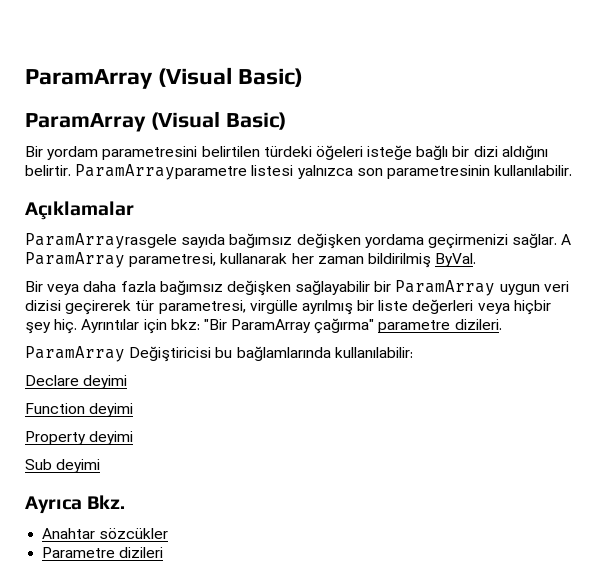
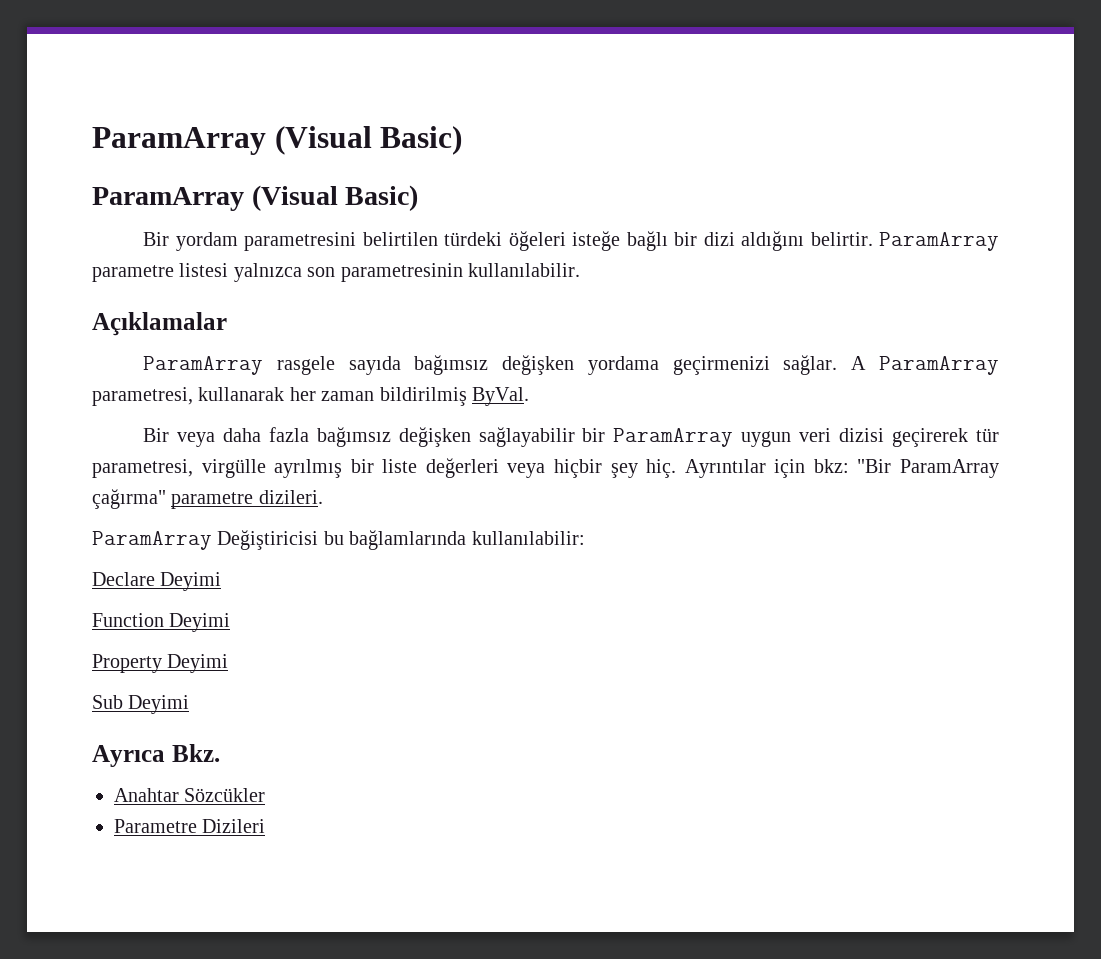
- ParamArrayparametre listesi yalnızca son parametresinin kullanılabilir.
+ ParamArray parametre listesi yalnızca son parametresinin kullanılabilir.
- ParamArrayrasgele sayıda bağımsız değişken yordama geçirmenizi sağlar.
+ ParamArray rasgele sayıda bağımsız değişken yordama geçirmenizi sağlar.
- Declare deyimi
+ Declare Deyimi
- Function deyimi
+ Function Deyimi
- Property deyimi
+ Property Deyimi
- Sub deyimi
+ Sub Deyimi
- Anahtar sözcükler
+ Anahtar Sözcükler
- Parametre dizileri
+ Parametre Dizileri

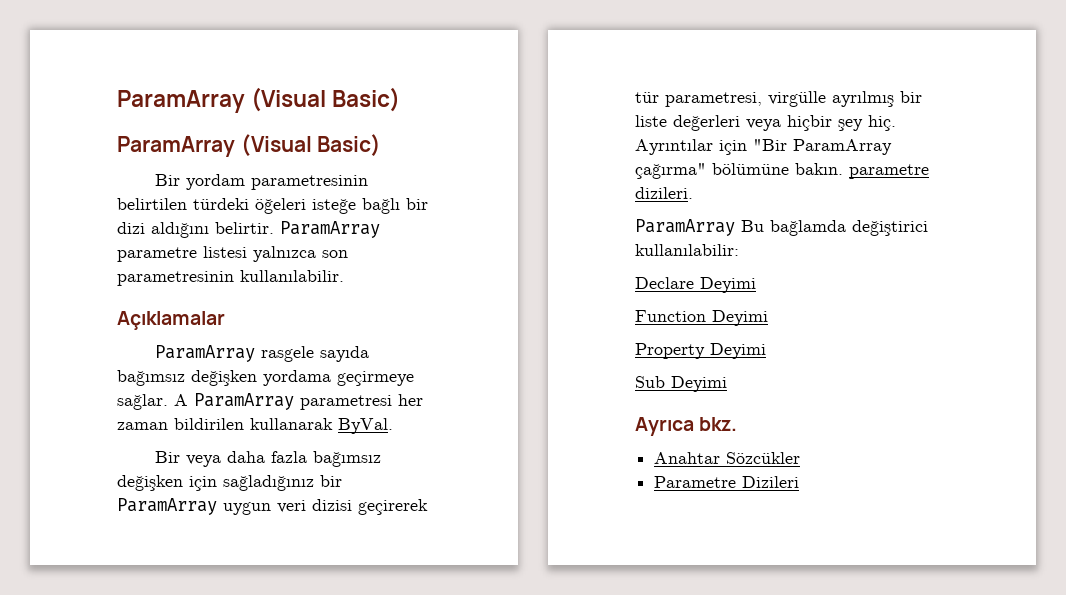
- Bir yordam parametresini belirtilen türdeki öğeleri isteğe bağlı bir dizi aldığını belirtir.
+ Bir yordam parametresinin belirtilen türdeki öğeleri isteğe bağlı bir dizi aldığını belirtir.
- ParamArray rasgele sayıda bağımsız değişken yordama geçirmenizi sağlar.
+ ParamArray rasgele sayıda bağımsız değişken yordama geçirmeye sağlar.
- A ParamArray parametresi, kullanarak her zaman bildirilmiş ByVal.
+ A ParamArray parametresi her zaman bildirilen kullanarak ByVal.
- Bir veya daha fazla bağımsız değişken sağlayabilir bir ParamArray uygun veri dizisi geçirerek tür parametresi, virgülle ayrılmış bir liste değerleri veya hiçbir şey hiç.
+ Bir veya daha fazla bağımsız değişken için sağladığınız bir ParamArray uygun veri dizisi geçirerek tür parametresi, virgülle ayrılmış bir liste değerleri veya hiçbir şey hiç.
- Ayrıntılar için bkz: "Bir ParamArray çağırma" parametre dizileri.
+ Ayrıntılar için "Bir ParamArray çağırma" bölümüne bakın. parametre dizileri.
- ParamArray Değiştiricisi bu bağlamlarında kullanılabilir:
+ ParamArray Bu bağlamda değiştirici kullanılabilir:
- Ayrıca Bkz.
+ Ayrıca bkz.

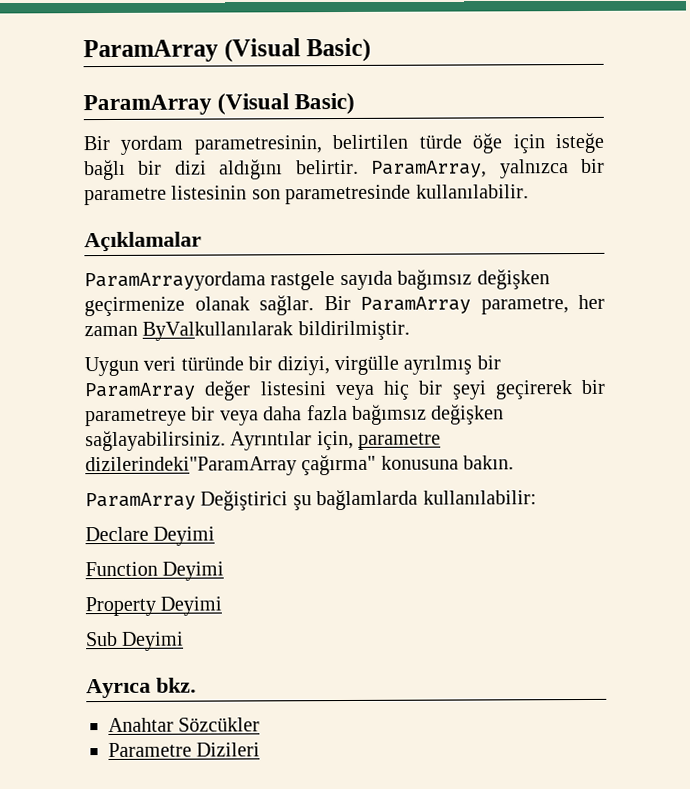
- Bir yordam parametresinin belirtilen türdeki öğeleri isteğe bağlı bir dizi aldığını belirtir.
+ Bir yordam parametresinin, belirtilen türde öğe için isteğe bağlı bir dizi aldığını belirtir.
- ParamArray parametre listesi yalnızca son parametresinin kullanılabilir.
+ ParamArray, yalnızca bir parametre listesinin son parametresinde kullanılabilir.
- ParamArray rasgele sayıda bağımsız değişken yordama geçirmeye sağlar. A ParamArray parametresi her zaman bildirilen kullanarak ByVal.
- Bir veya daha fazla bağımsız değişken için sağladığınız bir ParamArray uygun veri dizisi geçirerek tür parametresi, virgülle ayrılmış bir liste değerleri veya hiçbir şey hiç. Ayrıntılar için "Bir ParamArray çağırma" bölümüne bakın. parametre dizileri.
- ParamArray Bu bağlamda değiştirici kullanılabilir:
+ ParamArrayyordama rastgele sayıda bağımsız değişken geçirmenize olanak sağlar. Bir ParamArray parametre, her zaman ByValkullanılarak bildirilmiştir.
+ Uygun veri türünde bir diziyi, virgülle ayrılmış bir ParamArray değer listesini veya hiç bir şeyi geçirerek bir parametreye bir veya daha fazla bağımsız değişken sağlayabilirsiniz. Ayrıntılar için, parametre dizilerindeki"ParamArray çağırma" konusuna bakın.
+ ParamArray Değiştirici şu bağlamlarda kullanılabilir:

